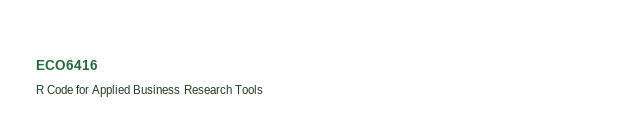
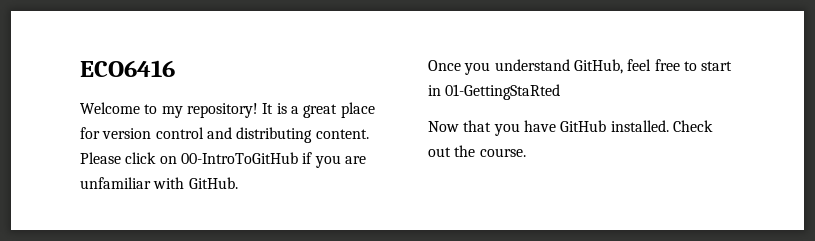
- R Code for Applied Business Research Tools
+ Welcome to my repository! It is a great place for version control and distributing content. Please click on 00-IntroToGitHub if you are unfamiliar with GitHub.
+ Once you understand GitHub, feel free to start in 01-GettingStaRted
+ Now that you have GitHub installed. Check out the course.

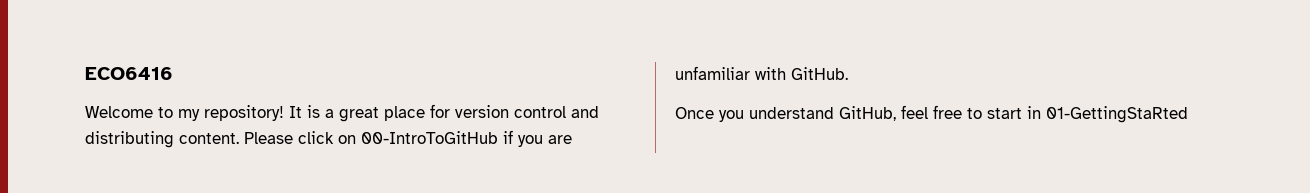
- Now that you have GitHub installed. Check out the course.

